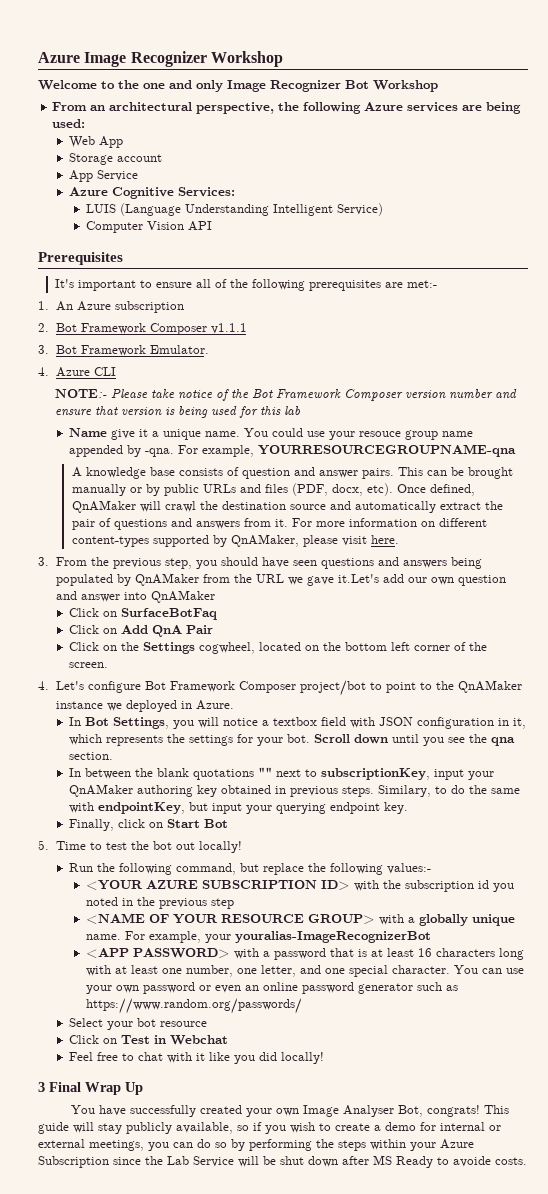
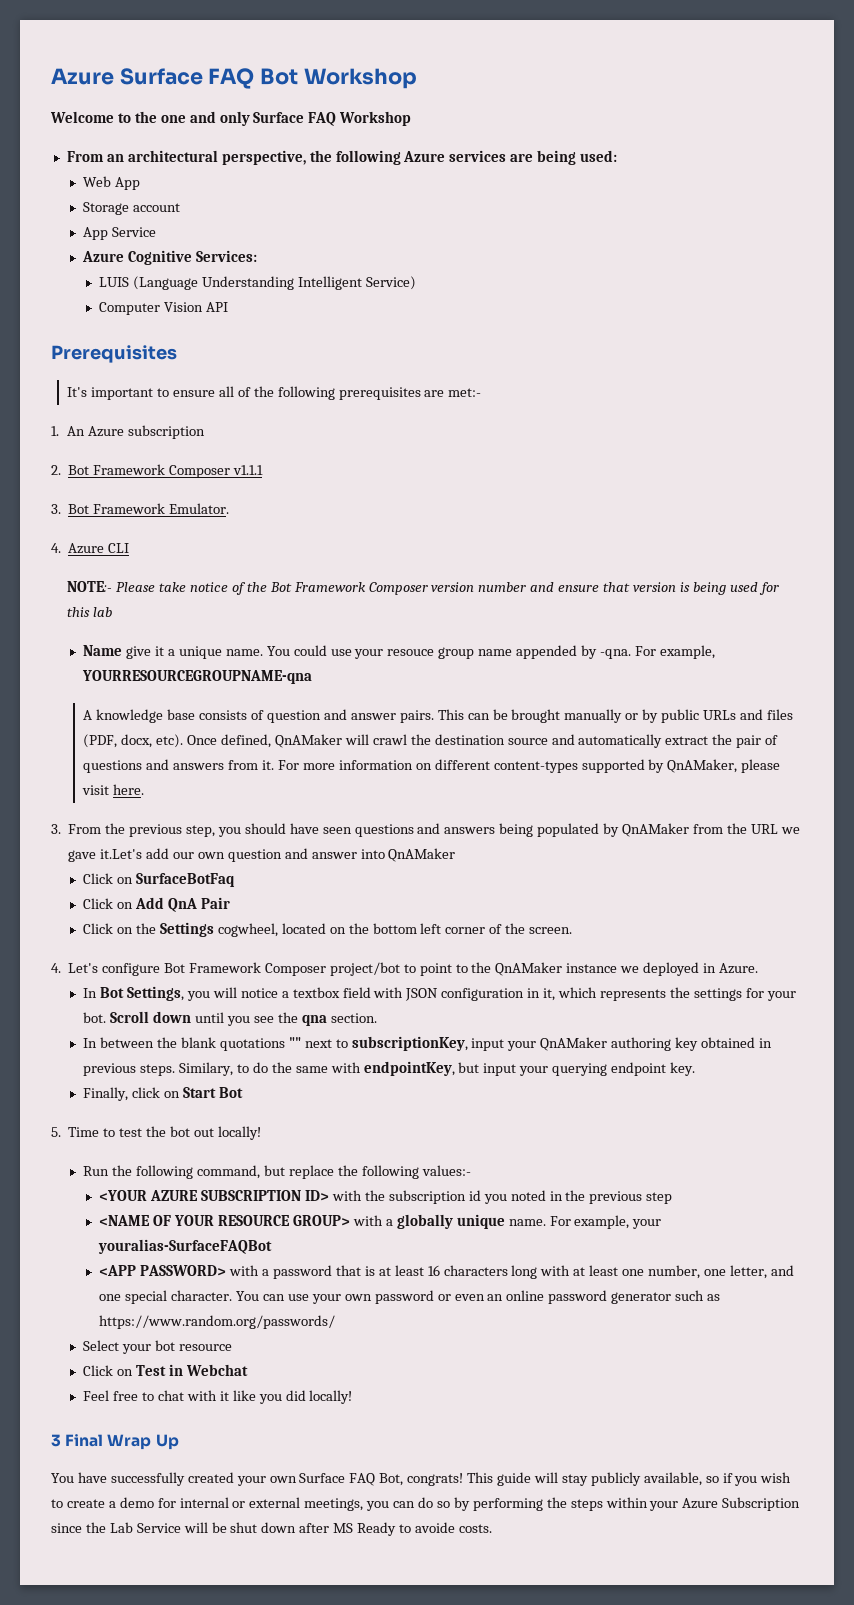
- Azure Image Recognizer Workshop
+ Azure Surface FAQ Bot Workshop
- Welcome to the one and only Image Recognizer Bot Workshop
+ Welcome to the one and only Surface FAQ Workshop
- For example, your youralias-ImageRecognizerBot
+ For example, your youralias-SurfaceFAQBot
- You have successfully created your own Image Analyser Bot, congrats!
+ You have successfully created your own Surface FAQ Bot, congrats!

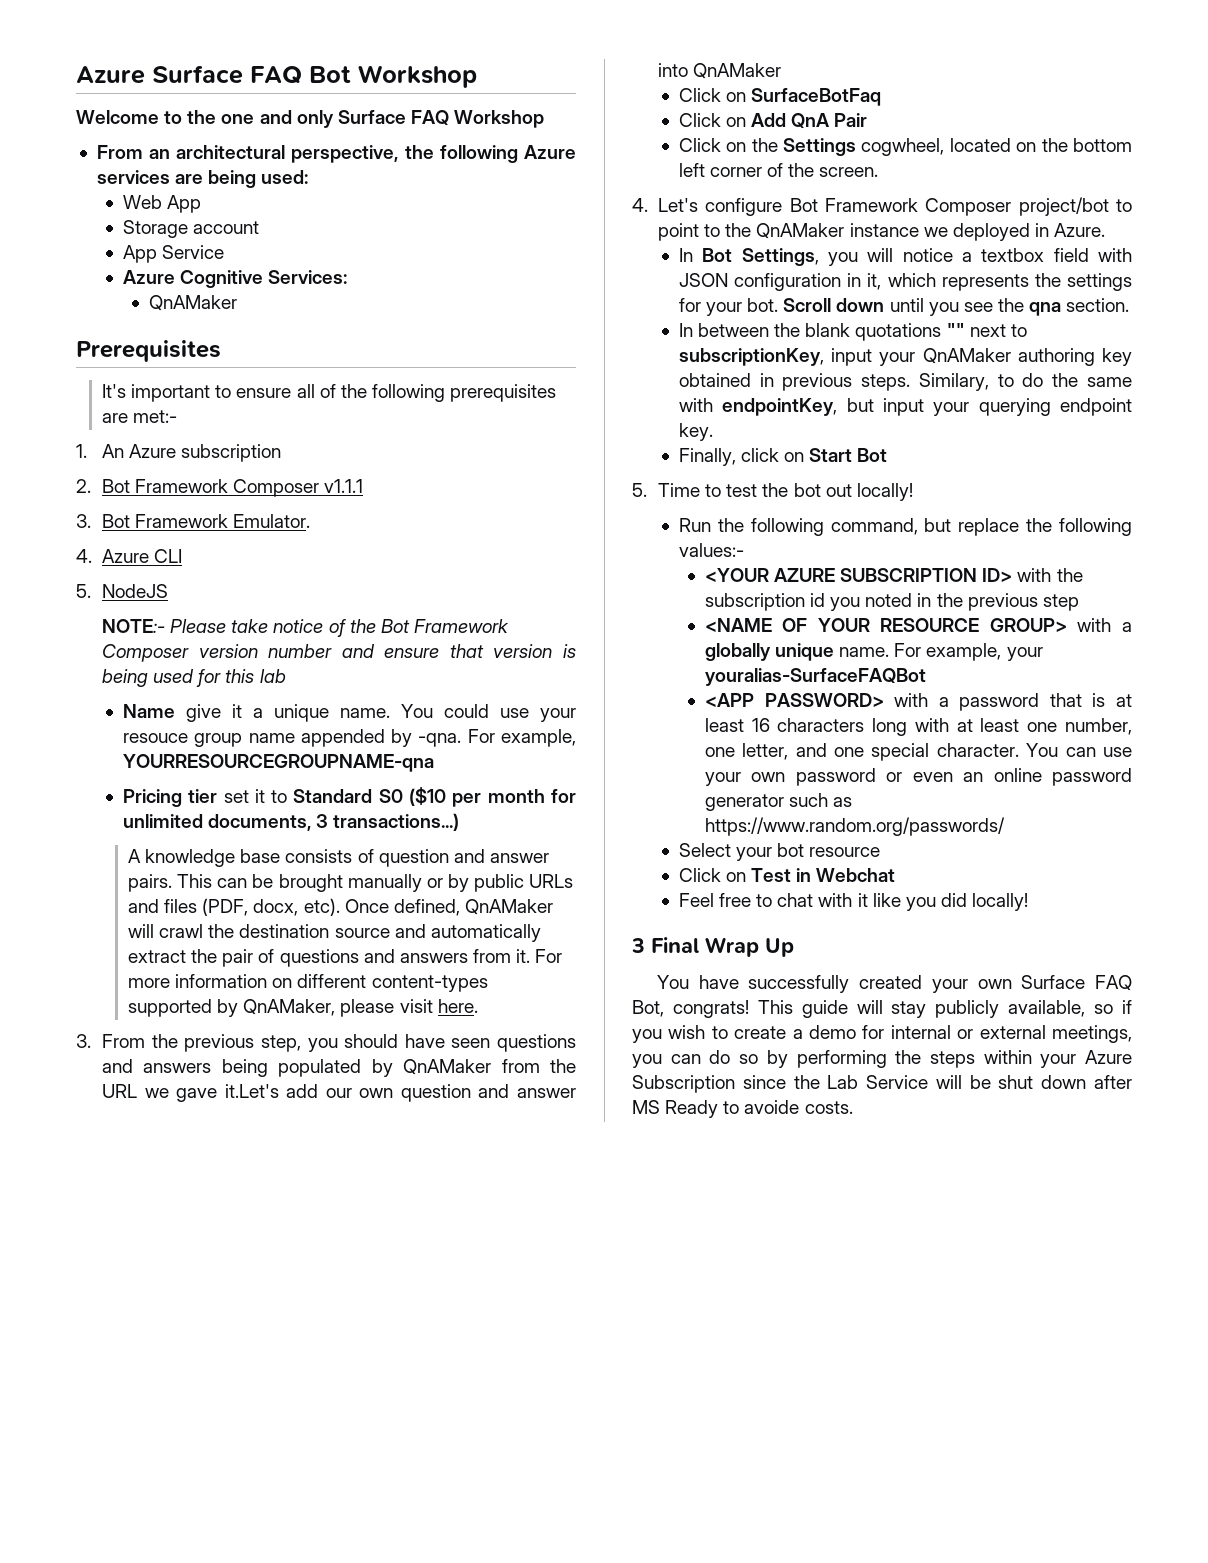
  Azure Cognitive Services:
- LUIS (Language Understanding Intelligent Service)
- Computer Vision API
+ QnAMaker
+ 5. NodeJS
+ Pricing tier set it to Standard S0 ($10 per month for unlimited documents, 3 transactions...)

